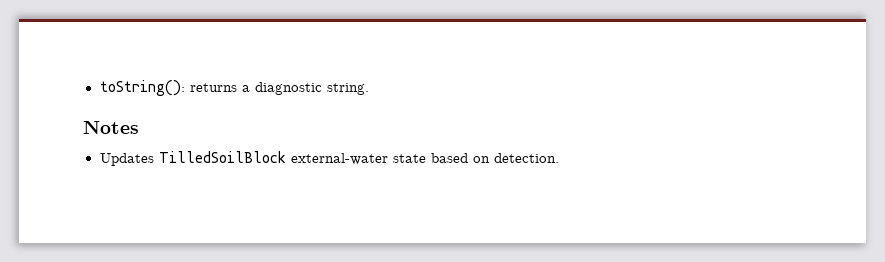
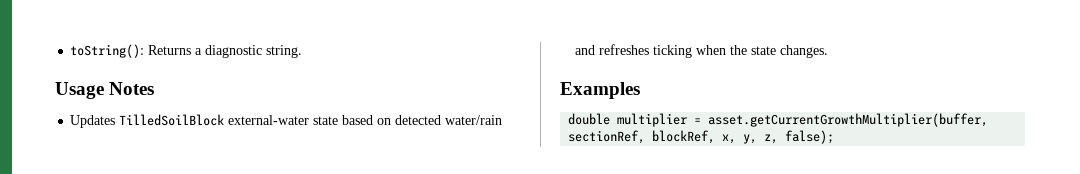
- toString(): returns a diagnostic string.
+ toString(): Returns a diagnostic string.
- Notes
+ Usage Notes
- Updates TilledSoilBlock external-water state based on detection.
+ Updates TilledSoilBlock external-water state based on detected water/rain and refreshes ticking when the state changes.
+ Examples
+ double multiplier = asset.getCurrentGrowthMultiplier(buffer, sectionRef, blockRef, x, y, z, false);

